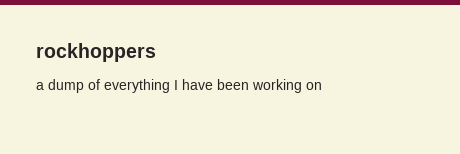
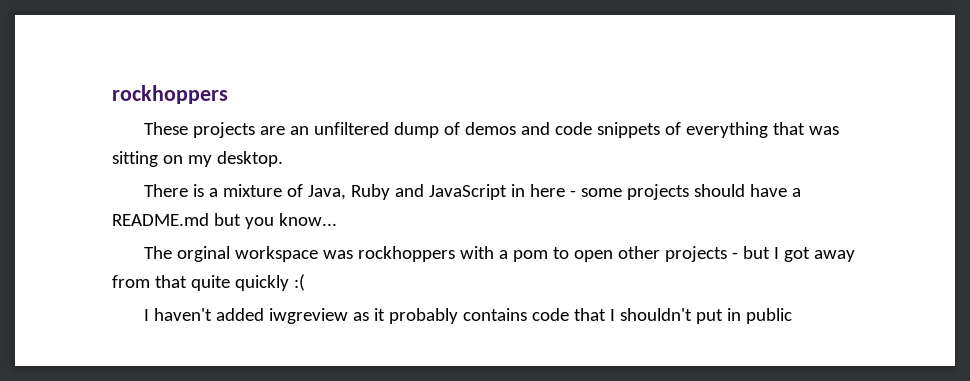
- a dump of everything I have been working on
+ These projects are an unfiltered dump of demos and code snippets of everything that was sitting on my desktop.
+ There is a mixture of Java, Ruby and JavaScript in here - some projects should have a README.md but you know...
+ The orginal workspace was rockhoppers with a pom to open other projects - but I got away from that quite quickly :(
+ I haven't added iwgreview as it probably contains code that I shouldn't put in public

